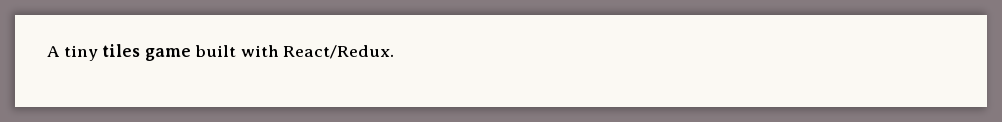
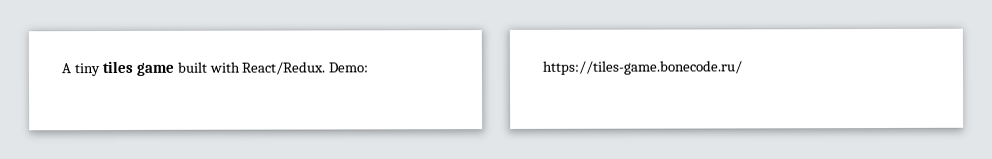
+ Demo: https://tiles-game.bonecode.ru/

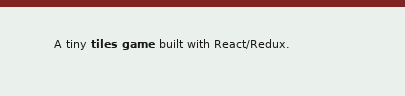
- Demo: https://tiles-game.bonecode.ru/

